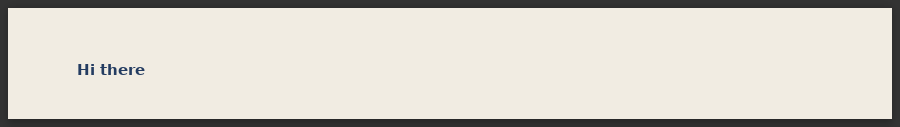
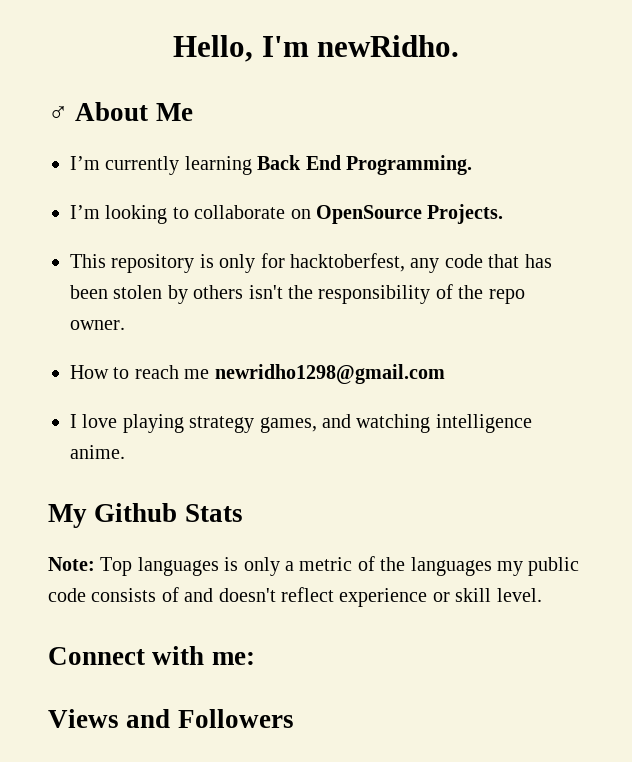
- Hi there
+ Hello, I'm newRidho.
+ ♂ About Me
+ I’m currently learning Back End Programming.
+ I’m looking to collaborate on OpenSource Projects.
+ This repository is only for hacktoberfest, any code that has been stolen by others isn't the responsibility of the repo owner.
+ How to reach me newridho1298@gmail.com
+ I love playing strategy games, and watching intelligence anime.
+ My Github Stats
+ Note: Top languages is only a metric of the languages my public code consists of and doesn't reflect experience or skill level.
+ Connect with me:
+ Views and Followers

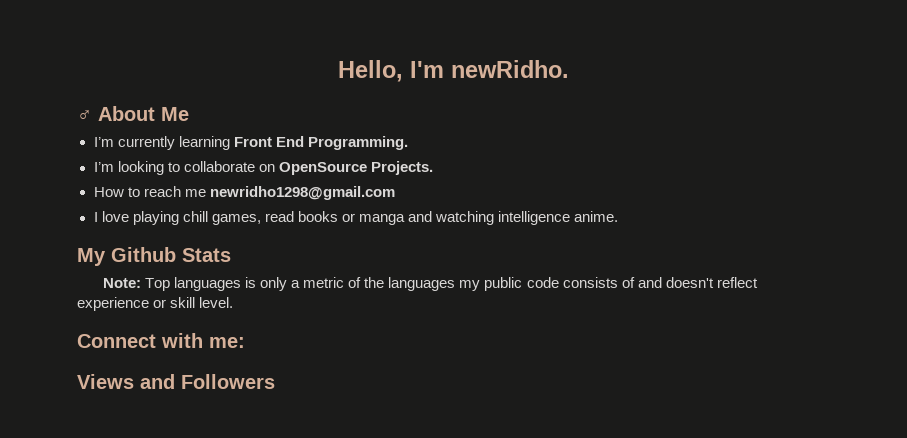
- I’m currently learning Back End Programming.
+ I’m currently learning Front End Programming.
- This repository is only for hacktoberfest, any code that has been stolen by others isn't the responsibility of the repo owner.
- I love playing strategy games, and watching intelligence anime.
+ I love playing chill games, read books or manga and watching intelligence anime.

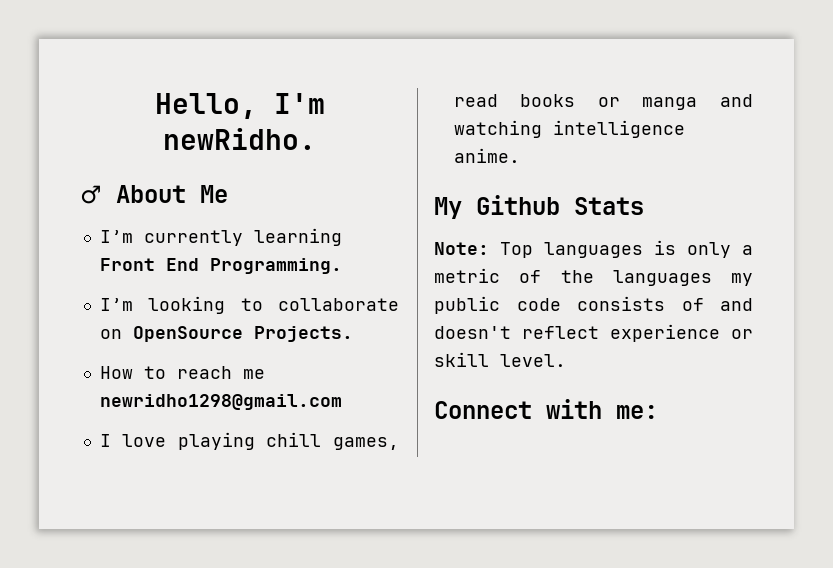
- Views and Followers

